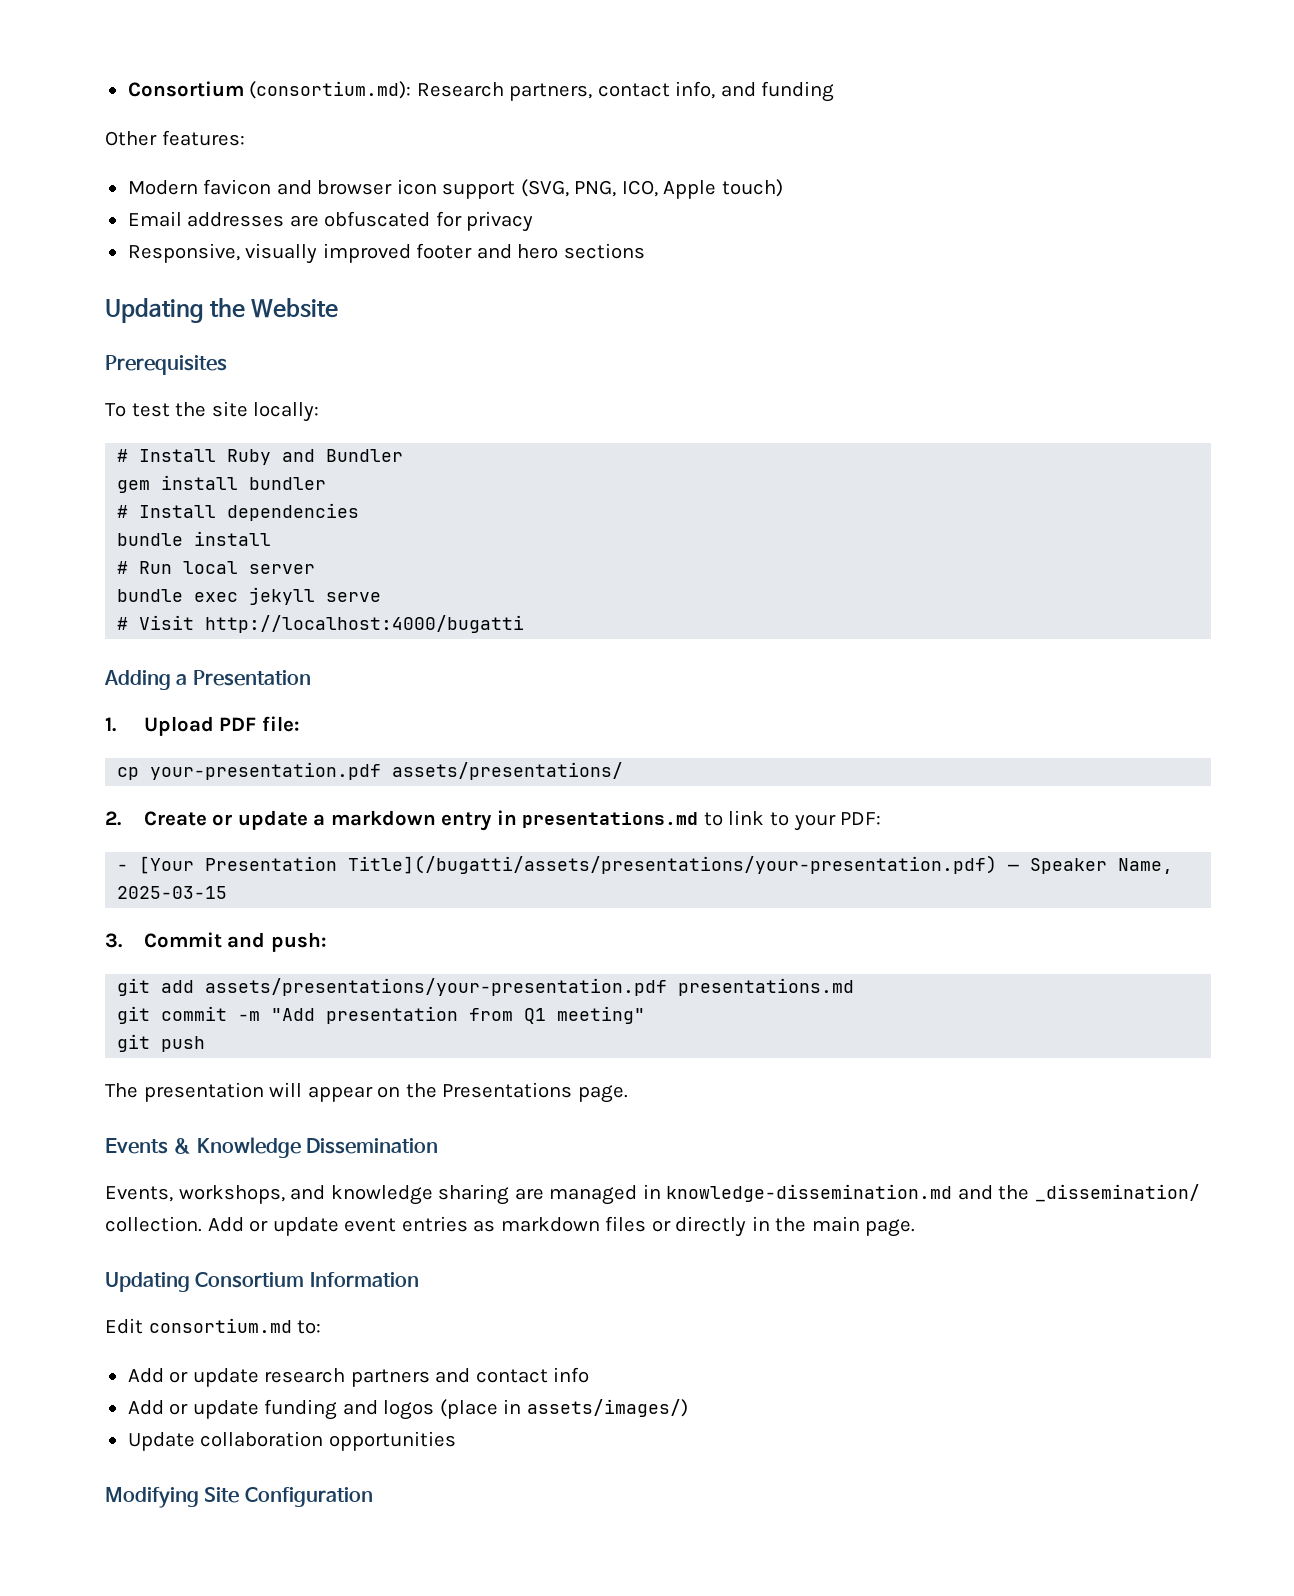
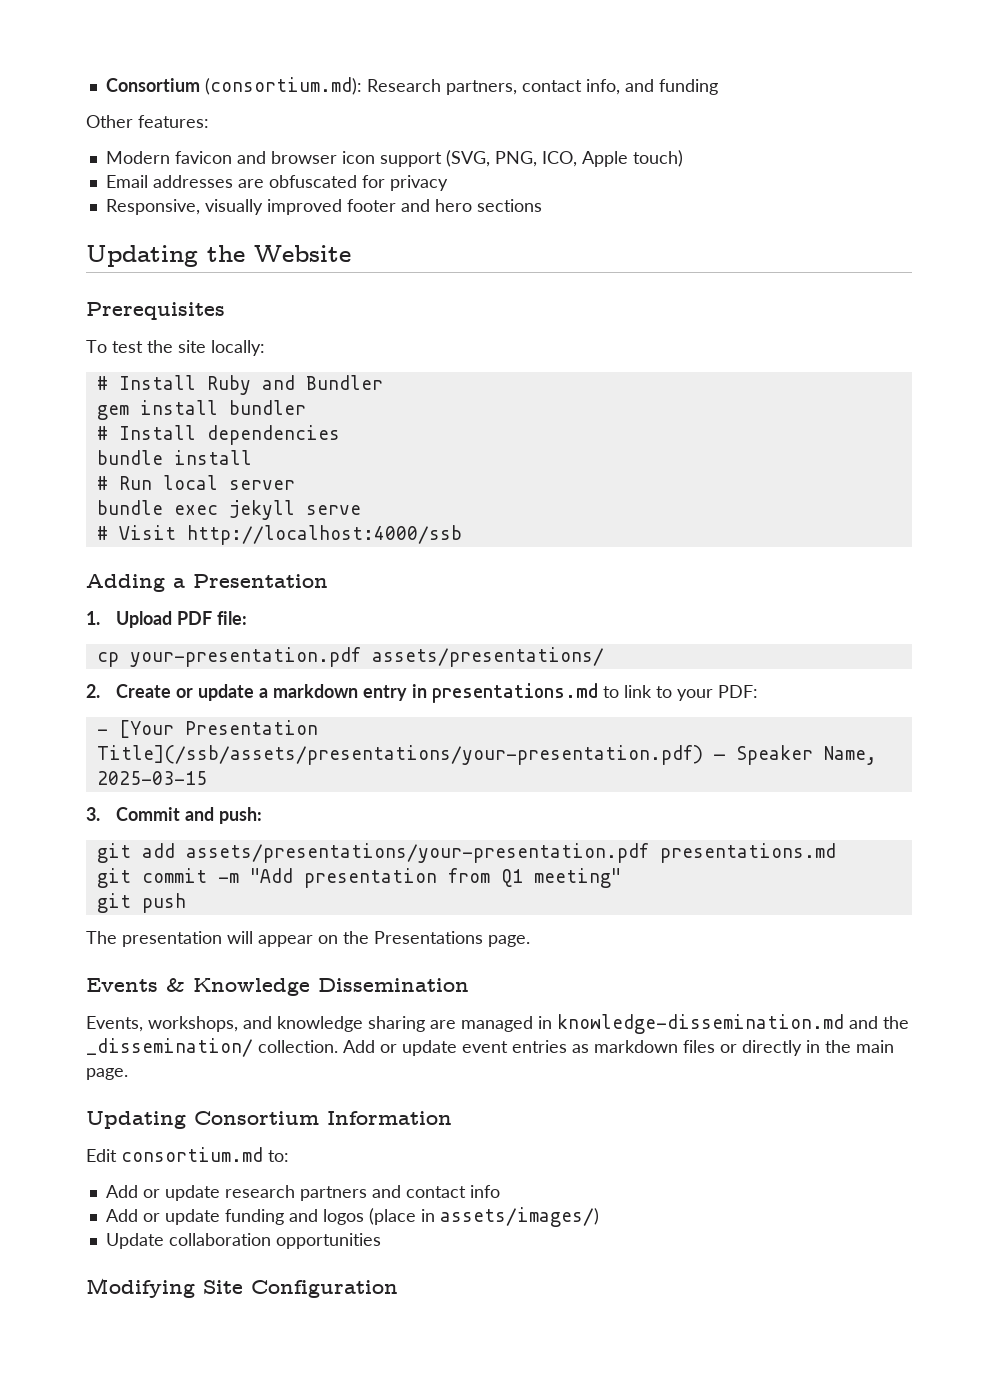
- # Visit http://localhost:4000/bugatti
+ # Visit http://localhost:4000/ssb
- - [Your Presentation Title](/bugatti/assets/presentations/your-presentation.pdf) — Speaker Name, 2025-03-15
+ - [Your Presentation Title](/ssb/assets/presentations/your-presentation.pdf) — Speaker Name, 2025-03-15

